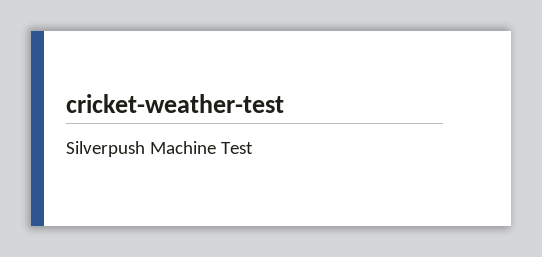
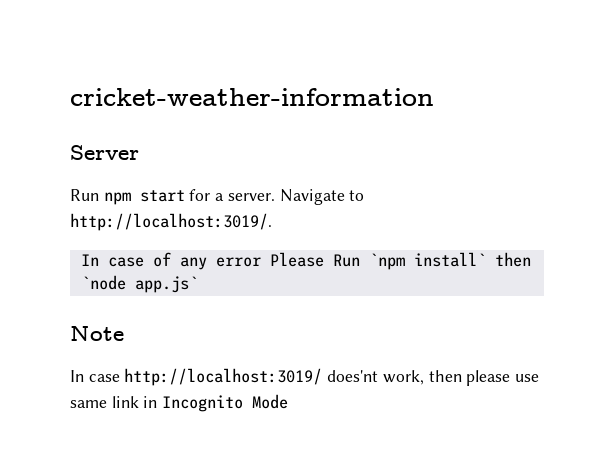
- cricket-weather-test
- Silverpush Machine Test
+ cricket-weather-information
+ Server
+ Run npm start for a server. Navigate to http://localhost:3019/.
+ In case of any error Please Run `npm install` then `node app.js`
+ Note
+ In case http://localhost:3019/ does'nt work, then please use same link in Incognito Mode

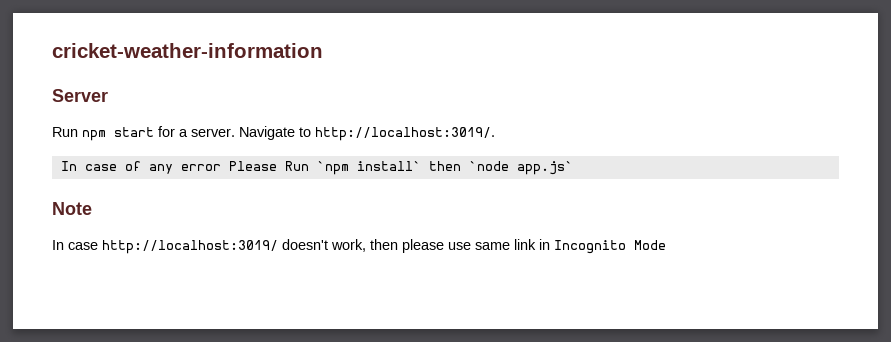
- In case http://localhost:3019/ does'nt work, then please use same link in Incognito Mode
+ In case http://localhost:3019/ doesn't work, then please use same link in Incognito Mode

